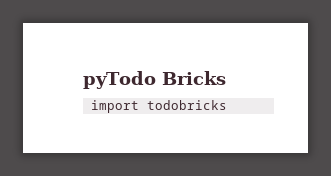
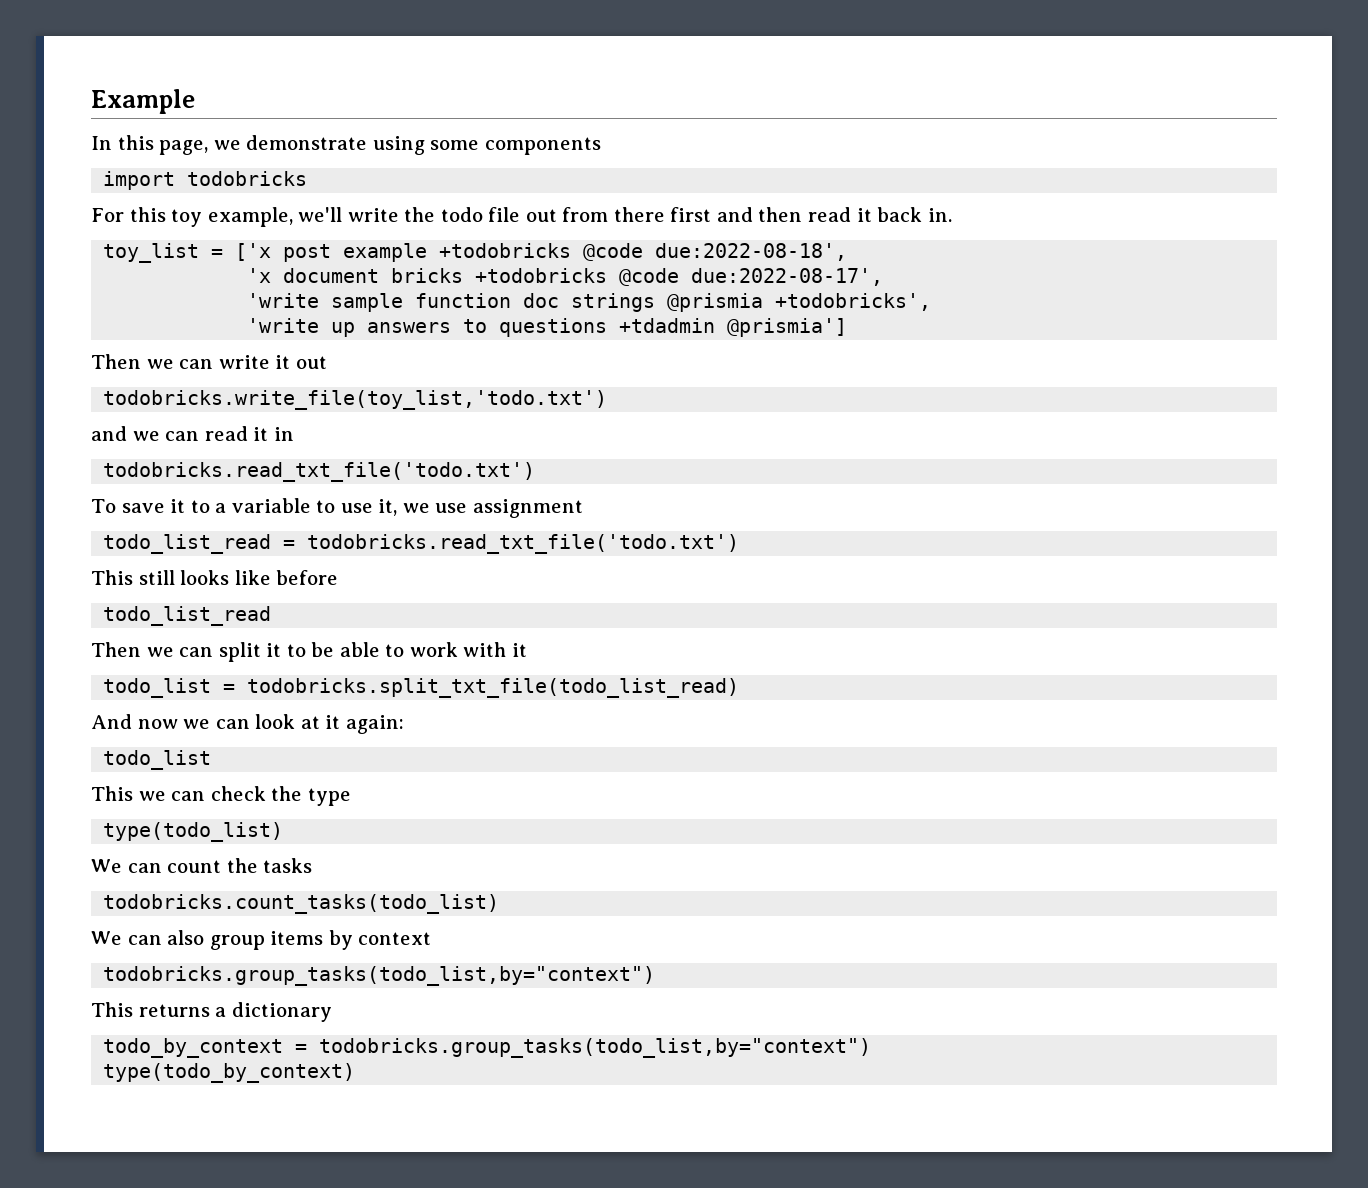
- pyTodo Bricks
+ Example
+ In this page, we demonstrate using some components
  import todobricks
+ For this toy example, we'll write the todo file out from there first and then read it back in.
+ toy_list = ['x post example +todobricks @code due:2022-08-18',
+ 'x document bricks +todobricks @code due:2022-08-17',
+ 'write sample function doc strings @prismia +todobricks',
+ 'write up answers to questions +tdadmin @prismia']
+ Then we can write it out
+ todobricks.write_file(toy_list,'todo.txt')
+ and we can read it in
+ todobricks.read_txt_file('todo.txt')
+ To save it to a variable to use it, we use assignment
+ todo_list_read = todobricks.read_txt_file('todo.txt')
+ This still looks like before
+ todo_list_read
+ Then we can split it to be able to work with it
+ todo_list = todobricks.split_txt_file(todo_list_read)
+ And now we can look at it again:
+ todo_list
+ This we can check the type
+ type(todo_list)
+ We can count the tasks
+ todobricks.count_tasks(todo_list)
+ We can also group items by context
+ todobricks.group_tasks(todo_list,by="context")
+ This returns a dictionary
+ todo_by_context = todobricks.group_tasks(todo_list,by="context")
+ type(todo_by_context)

